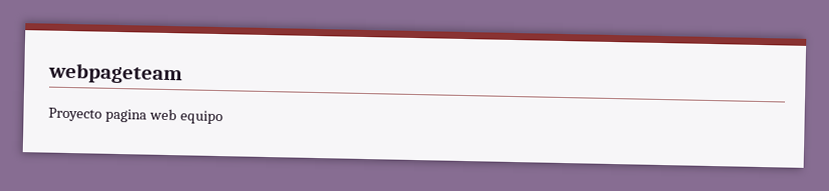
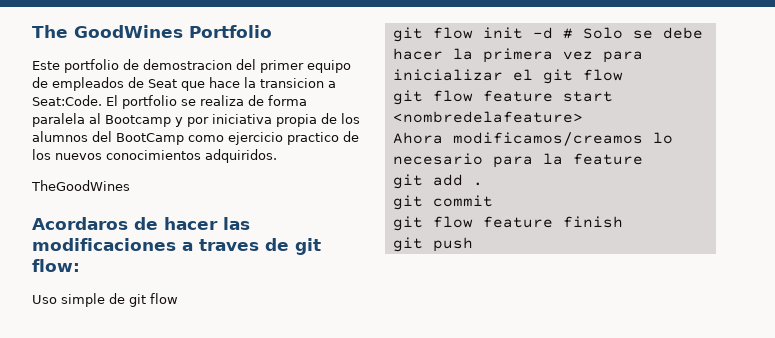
- webpageteam
- Proyecto pagina web equipo
+ The GoodWines Portfolio
+ Este portfolio de demostracion del primer equipo de empleados de Seat que hace la transicion a Seat:Code. El portfolio se realiza de forma paralela al Bootcamp y por iniciativa propia de los alumnos del BootCamp como ejercicio practico de los nuevos conocimientos adquiridos.
+ TheGoodWines
+ Acordaros de hacer las modificaciones a traves de git flow:
+ Uso simple de git flow
+ git flow init -d # Solo se debe hacer la primera vez para inicializar el git flow
+ git flow feature start <nombredelafeature>
+ Ahora modificamos/creamos lo necesario para la feature
+ git add .
+ git commit
+ git flow feature finish
+ git push

